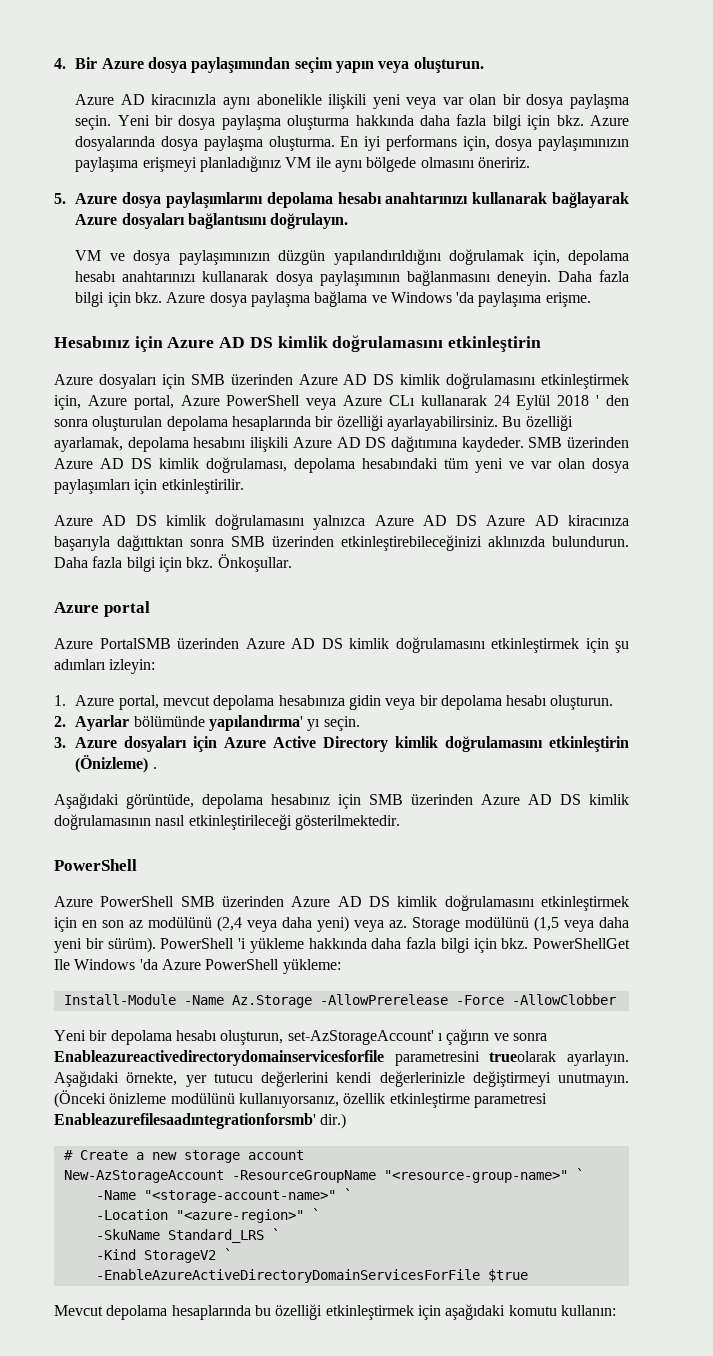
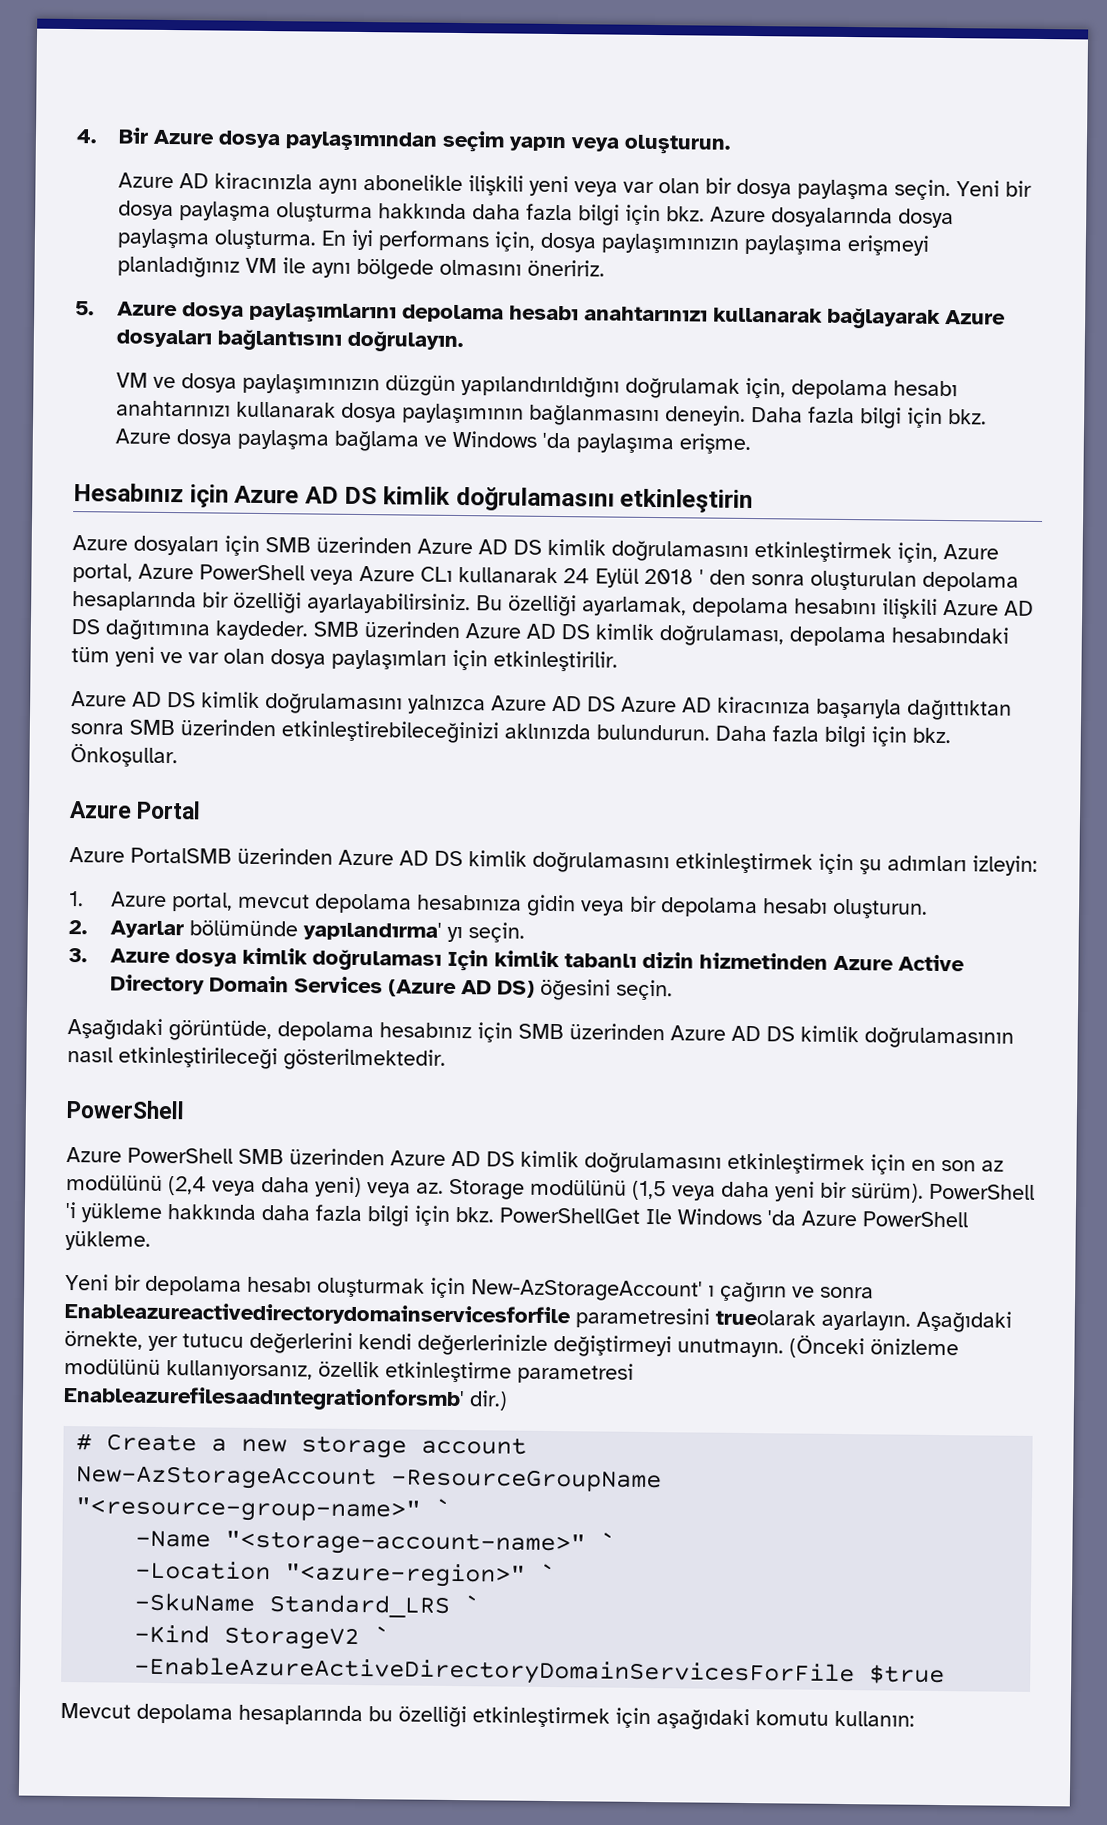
- Azure portal
+ Azure Portal
- 3. Azure dosyaları için Azure Active Directory kimlik doğrulamasını etkinleştirin (Önizleme) .
+ 3. Azure dosya kimlik doğrulaması Için kimlik tabanlı dizin hizmetinden Azure Active Directory Domain Services (Azure AD DS) öğesini seçin.
- PowerShellGet Ile Windows 'da Azure PowerShell yükleme:
- Install-Module -Name Az.Storage -AllowPrerelease -Force -AllowClobber
+ PowerShellGet Ile Windows 'da Azure PowerShell yükleme.
- Yeni bir depolama hesabı oluşturun, set-AzStorageAccount' ı çağırın ve sonra Enableazureactivedirectorydomainservicesforfile parametresini trueolarak ayarlayın.
+ Yeni bir depolama hesabı oluşturmak için New-AzStorageAccount' ı çağırın ve sonra Enableazureactivedirectorydomainservicesforfile parametresini trueolarak ayarlayın.

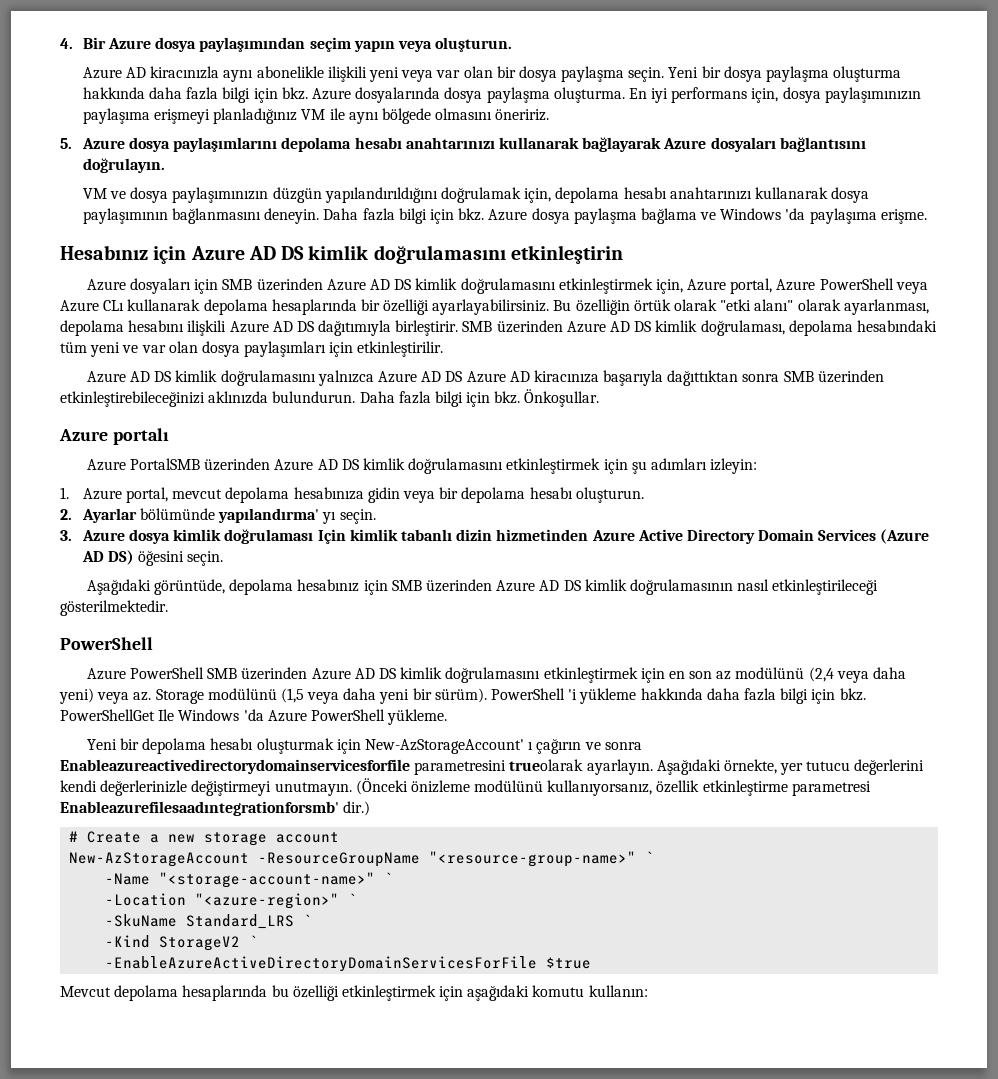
- Azure dosyaları için SMB üzerinden Azure AD DS kimlik doğrulamasını etkinleştirmek için, Azure portal, Azure PowerShell veya Azure CLı kullanarak 24 Eylül 2018 ' den sonra oluşturulan depolama hesaplarında bir özelliği ayarlayabilirsiniz.
+ Azure dosyaları için SMB üzerinden Azure AD DS kimlik doğrulamasını etkinleştirmek için, Azure portal, Azure PowerShell veya Azure CLı kullanarak depolama hesaplarında bir özelliği ayarlayabilirsiniz.
- Bu özelliği ayarlamak, depolama hesabını ilişkili Azure AD DS dağıtımına kaydeder.
+ Bu özelliğin örtük olarak "etki alanı" olarak ayarlanması, depolama hesabını ilişkili Azure AD DS dağıtımıyla birleştirir.
- Azure Portal
+ Azure portalı

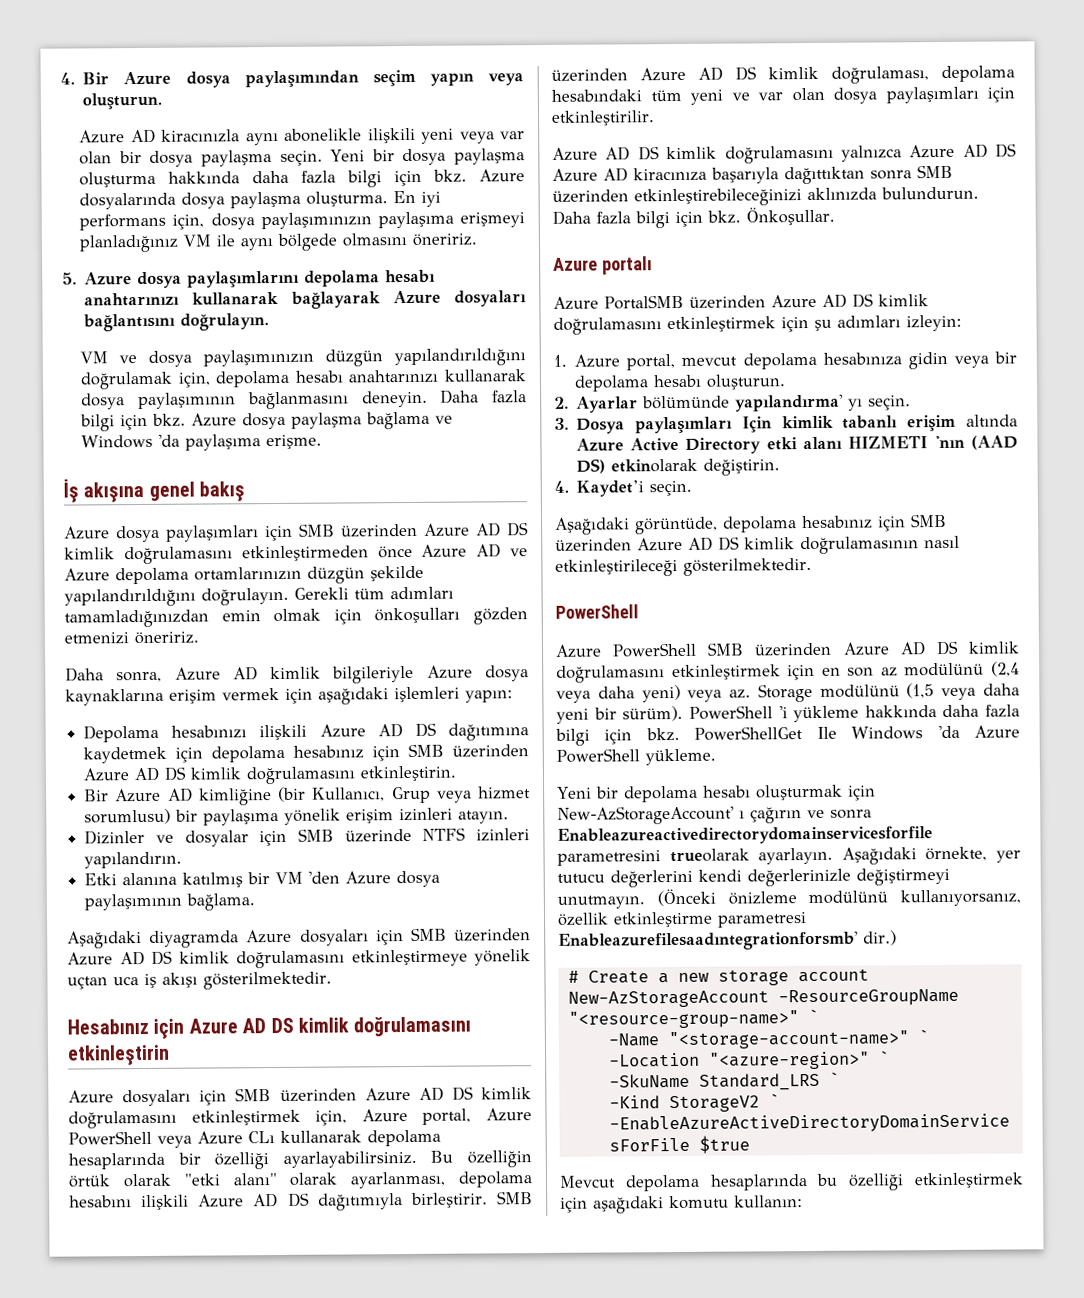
+ İş akışına genel bakış
+ Azure dosya paylaşımları için SMB üzerinden Azure AD DS kimlik doğrulamasını etkinleştirmeden önce Azure AD ve Azure depolama ortamlarınızın düzgün şekilde yapılandırıldığını doğrulayın. Gerekli tüm adımları tamamladığınızdan emin olmak için önkoşulları gözden etmenizi öneririz.
+ Daha sonra, Azure AD kimlik bilgileriyle Azure dosya kaynaklarına erişim vermek için aşağıdaki işlemleri yapın:
+ Depolama hesabınızı ilişkili Azure AD DS dağıtımına kaydetmek için depolama hesabınız için SMB üzerinden Azure AD DS kimlik doğrulamasını etkinleştirin.
+ Bir Azure AD kimliğine (bir Kullanıcı, Grup veya hizmet sorumlusu) bir paylaşıma yönelik erişim izinleri atayın.
+ Dizinler ve dosyalar için SMB üzerinde NTFS izinleri yapılandırın.
+ Etki alanına katılmış bir VM 'den Azure dosya paylaşımının bağlama.
+ Aşağıdaki diyagramda Azure dosyaları için SMB üzerinden Azure AD DS kimlik doğrulamasını etkinleştirmeye yönelik uçtan uca iş akışı gösterilmektedir.
- 3. Azure dosya kimlik doğrulaması Için kimlik tabanlı dizin hizmetinden Azure Active Directory Domain Services (Azure AD DS) öğesini seçin.
+ 3. Dosya paylaşımları Için kimlik tabanlı erişim altında Azure Active Directory etki alanı HIZMETI 'nın (AAD DS) etkinolarak değiştirin.
+ 4. Kaydet’i seçin.

